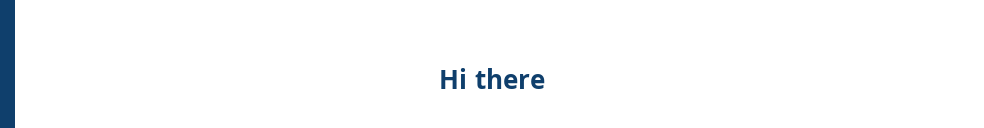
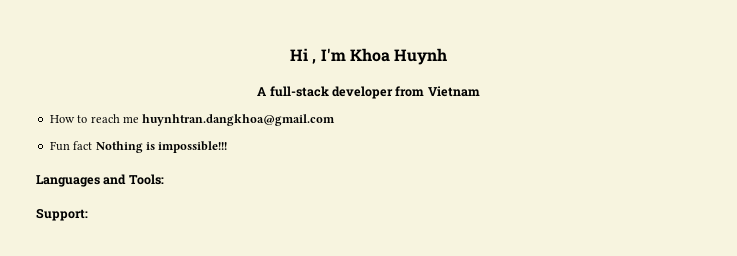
- Hi there
+ Hi , I'm Khoa Huynh
+ A full-stack developer from Vietnam
+ How to reach me huynhtran.dangkhoa@gmail.com
+ Fun fact Nothing is impossible!!!
+ Languages and Tools:
+ Support:

